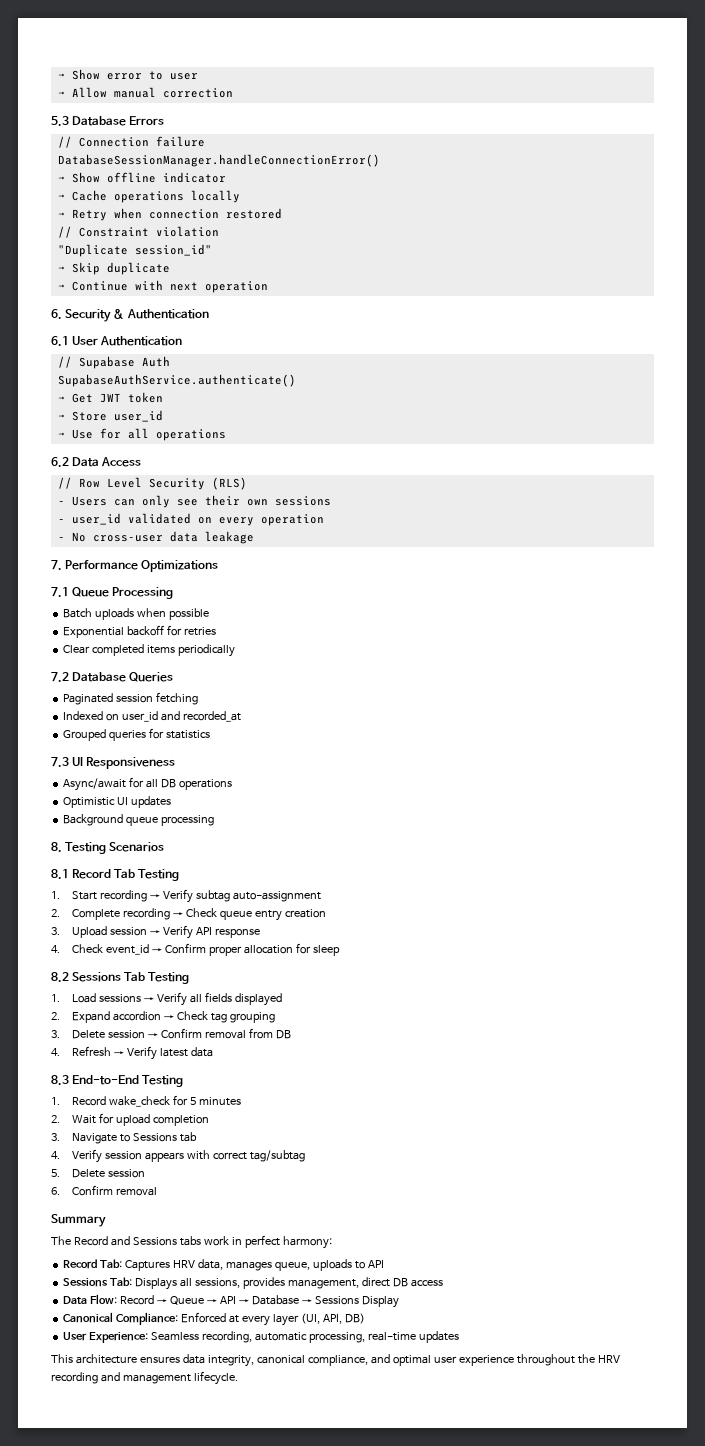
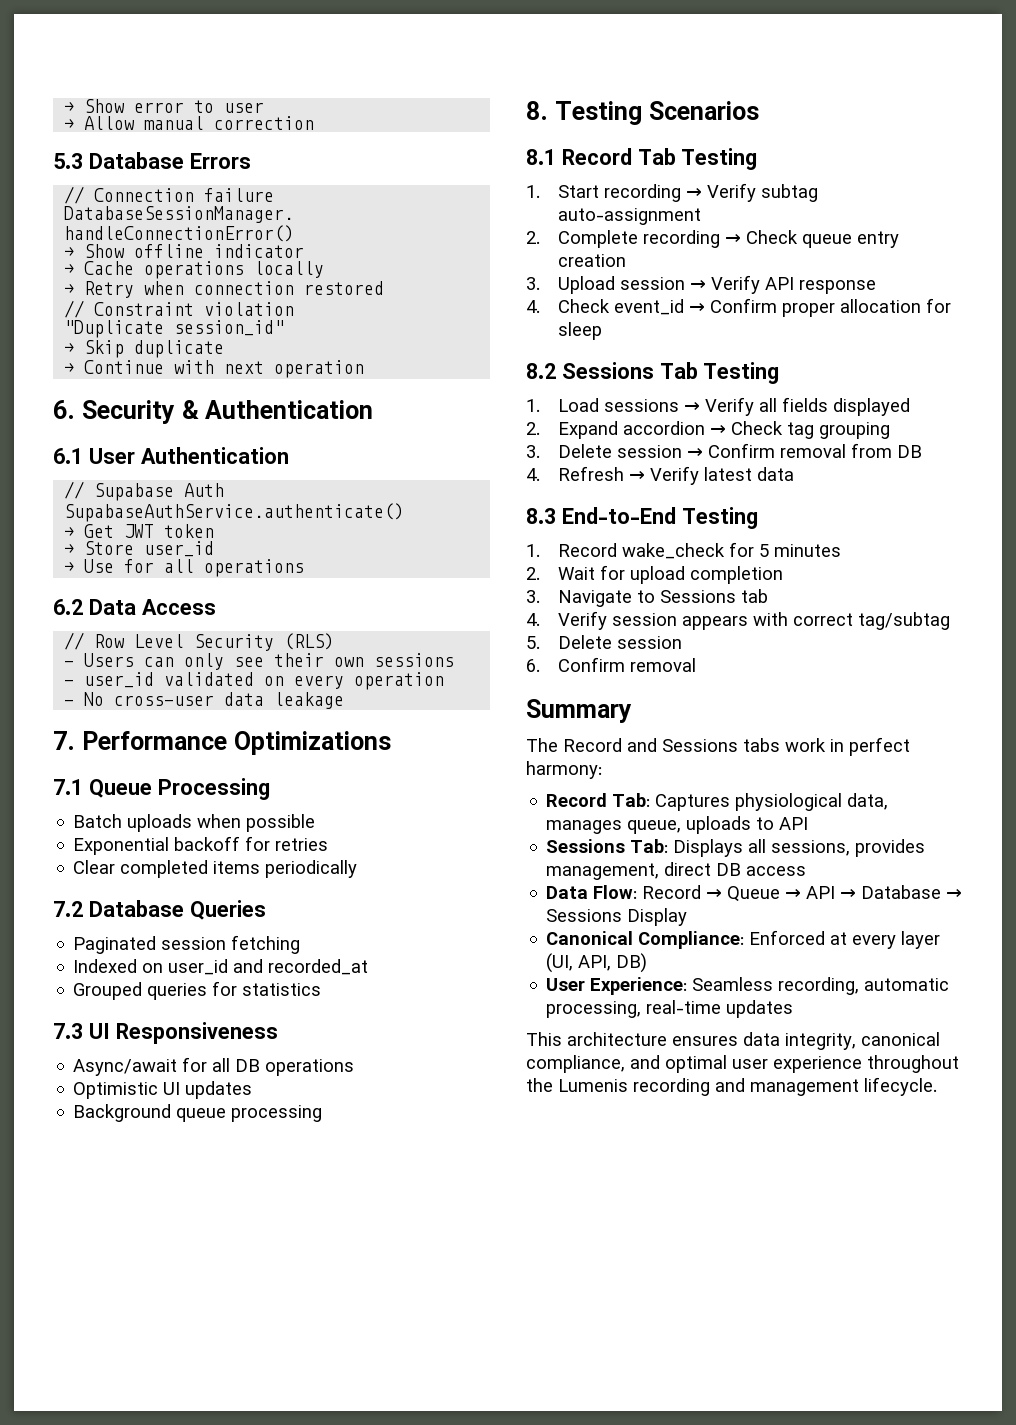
- Record Tab: Captures HRV data, manages queue, uploads to API
+ Record Tab: Captures physiological data, manages queue, uploads to API
- This architecture ensures data integrity, canonical compliance, and optimal user experience throughout the HRV recording and management lifecycle.
+ This architecture ensures data integrity, canonical compliance, and optimal user experience throughout the Lumenis recording and management lifecycle.

